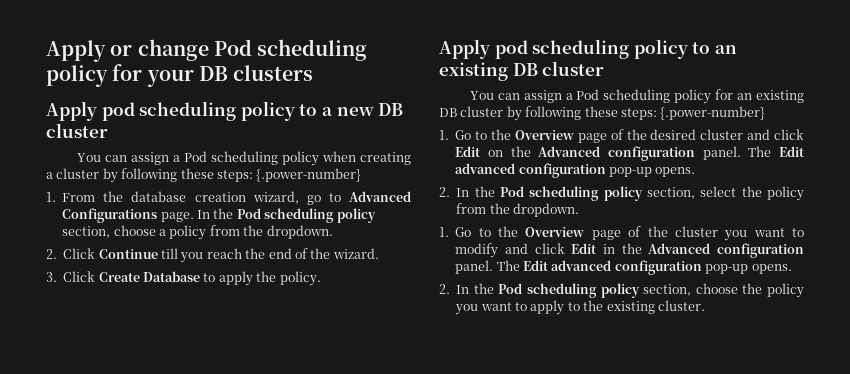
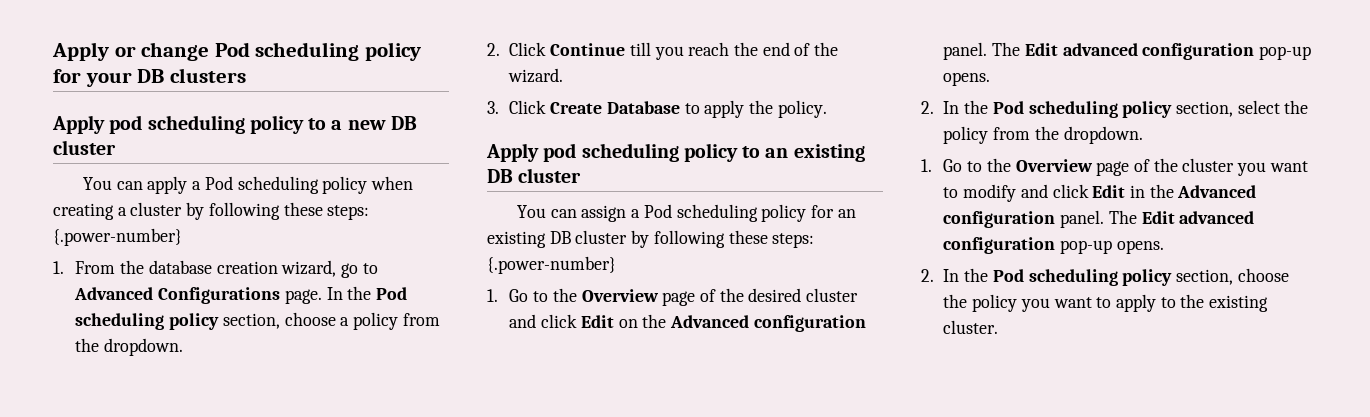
- You can assign a Pod scheduling policy when creating a cluster by following these steps: {.power-number}
+ You can apply a Pod scheduling policy when creating a cluster by following these steps: {.power-number}

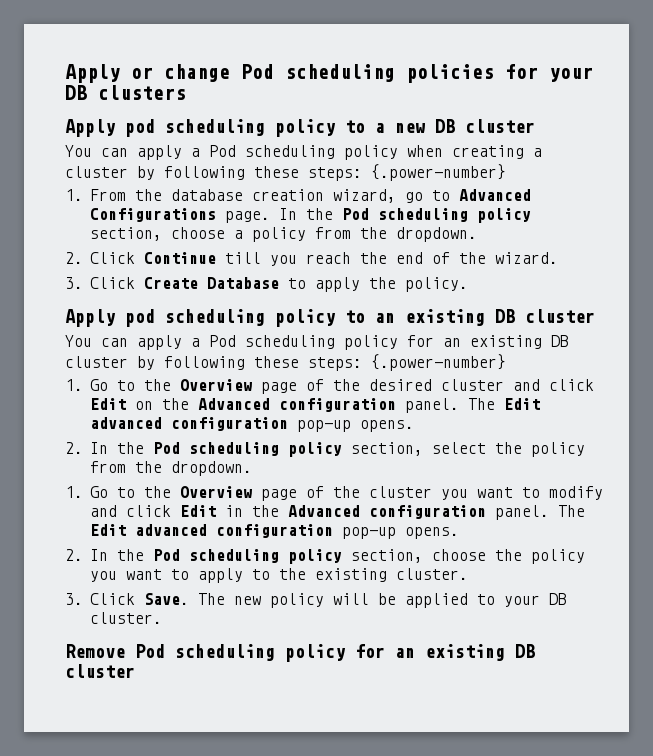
- Apply or change Pod scheduling policy for your DB clusters
+ Apply or change Pod scheduling policies for your DB clusters
- You can assign a Pod scheduling policy for an existing DB cluster by following these steps: {.power-number}
+ You can apply a Pod scheduling policy for an existing DB cluster by following these steps: {.power-number}
+ 3. Click Save. The new policy will be applied to your DB cluster.
+ Remove Pod scheduling policy for an existing DB cluster

